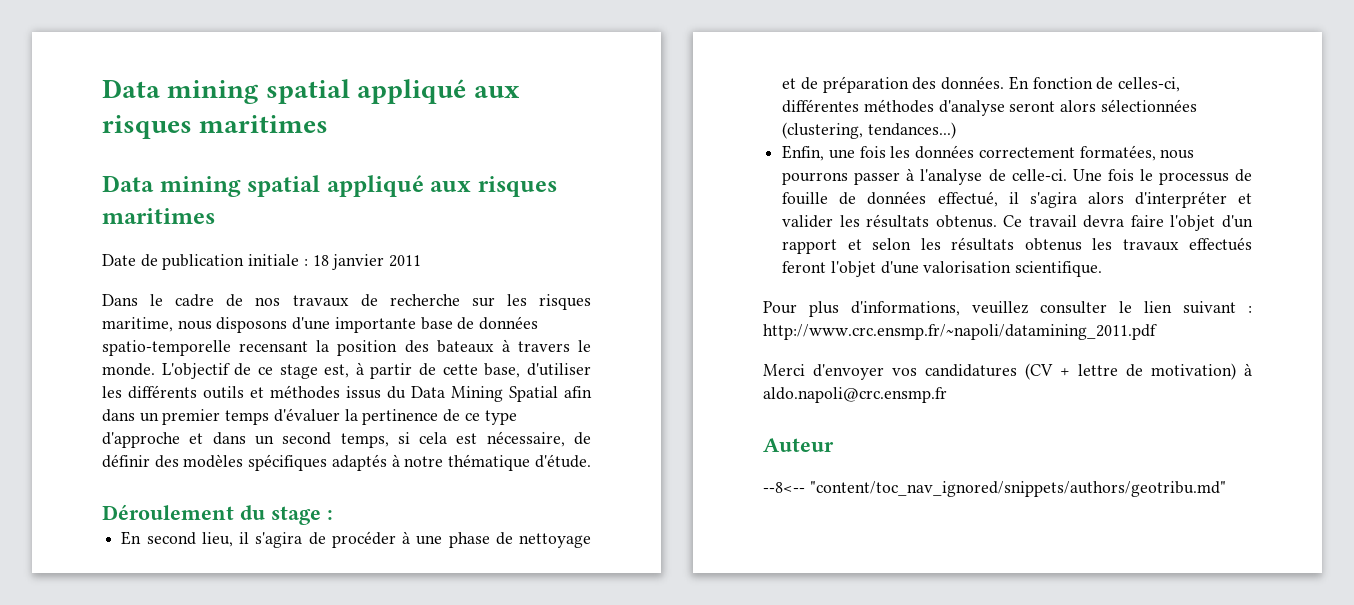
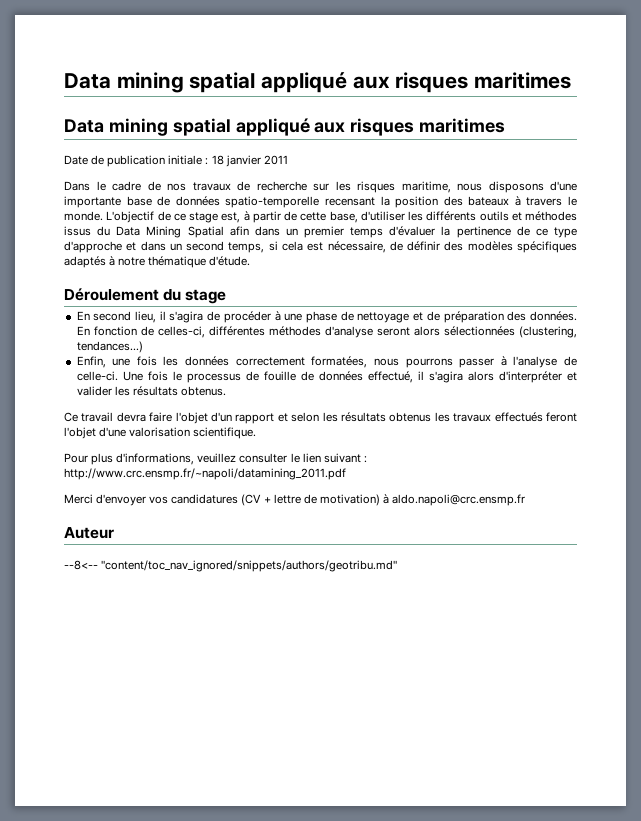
- Déroulement du stage :
+ Déroulement du stage
- Une fois le processus de fouille de données effectué, il s'agira alors d'interpréter et valider les résultats obtenus. Ce travail devra faire l'objet d'un rapport et selon les résultats obtenus les travaux effectués feront l'objet d'une valorisation scientifique.
+ Une fois le processus de fouille de données effectué, il s'agira alors d'interpréter et valider les résultats obtenus.
+ Ce travail devra faire l'objet d'un rapport et selon les résultats obtenus les travaux effectués feront l'objet d'une valorisation scientifique.

